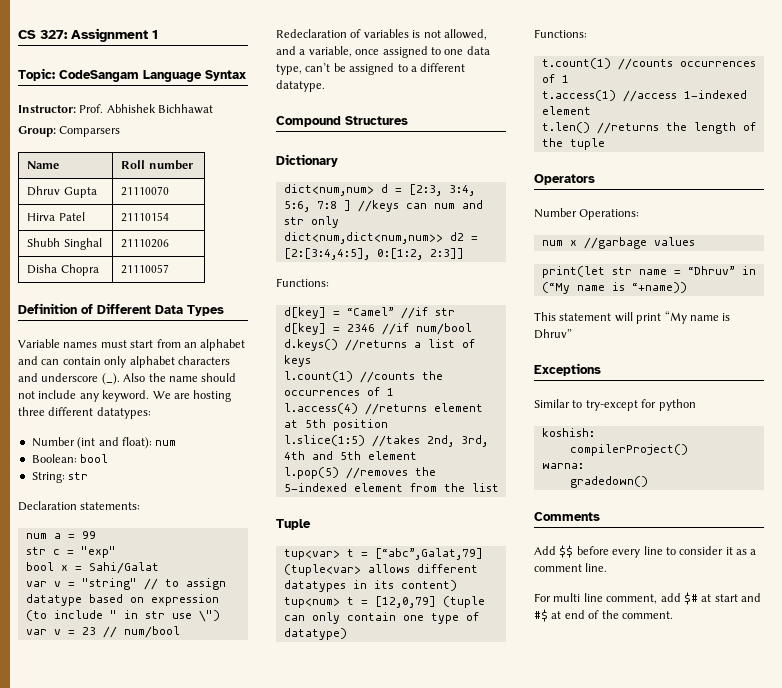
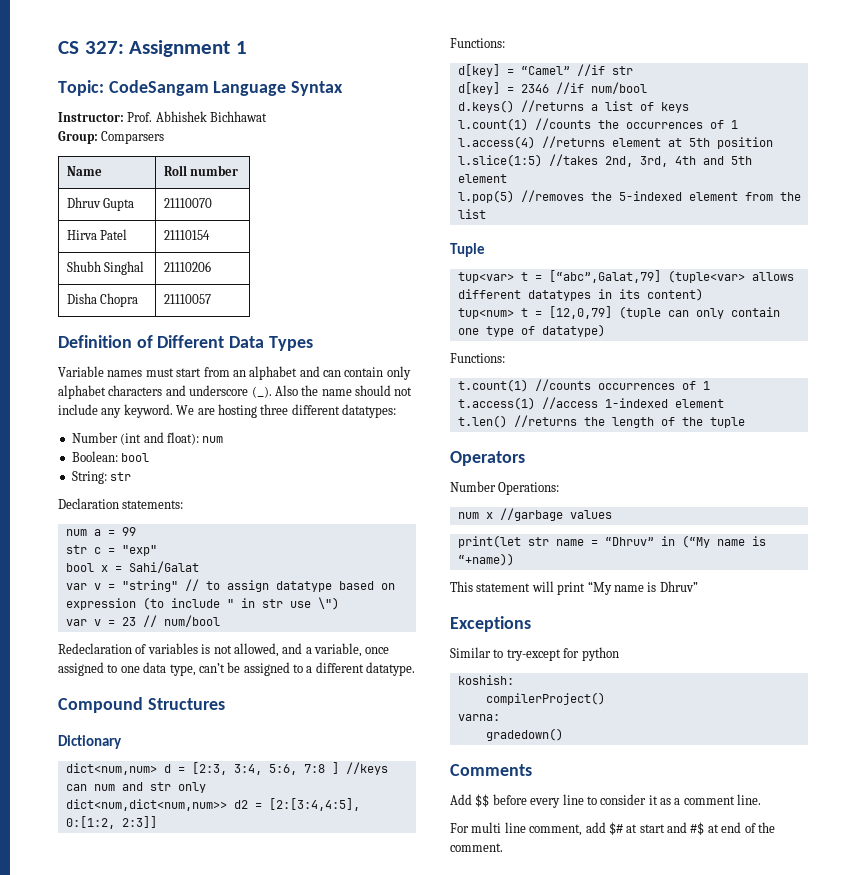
- warna:
+ varna:

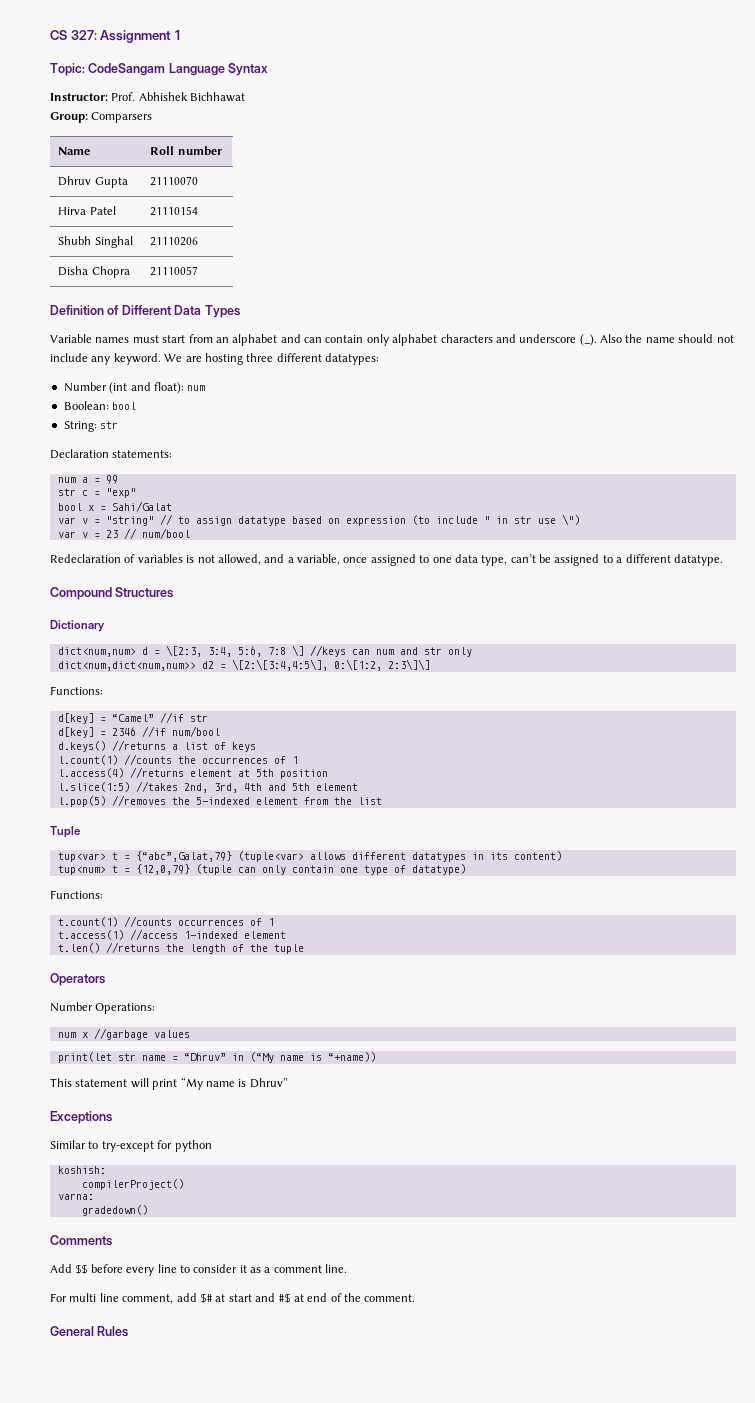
- dict<num,num> d = [2:3, 3:4, 5:6, 7:8 ] //keys can num and str only
+ dict<num,num> d = \[2:3, 3:4, 5:6, 7:8 \] //keys can num and str only
- dict<num,dict<num,num>> d2 = [2:[3:4,4:5], 0:[1:2, 2:3]]
+ dict<num,dict<num,num>> d2 = \[2:\[3:4,4:5\], 0:\[1:2, 2:3\]\]
- tup<var> t = [“abc”,Galat,79] (tuple<var> allows different datatypes in its content)
+ tup<var> t = {“abc”,Galat,79} (tuple<var> allows different datatypes in its content)
- tup<num> t = [12,0,79] (tuple can only contain one type of datatype)
+ tup<num> t = {12,0,79} (tuple can only contain one type of datatype)
+ General Rules

